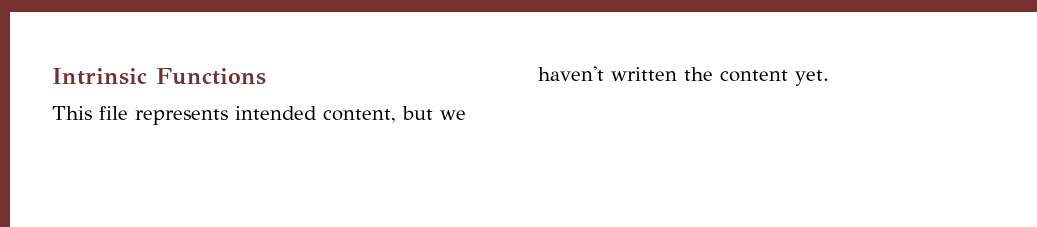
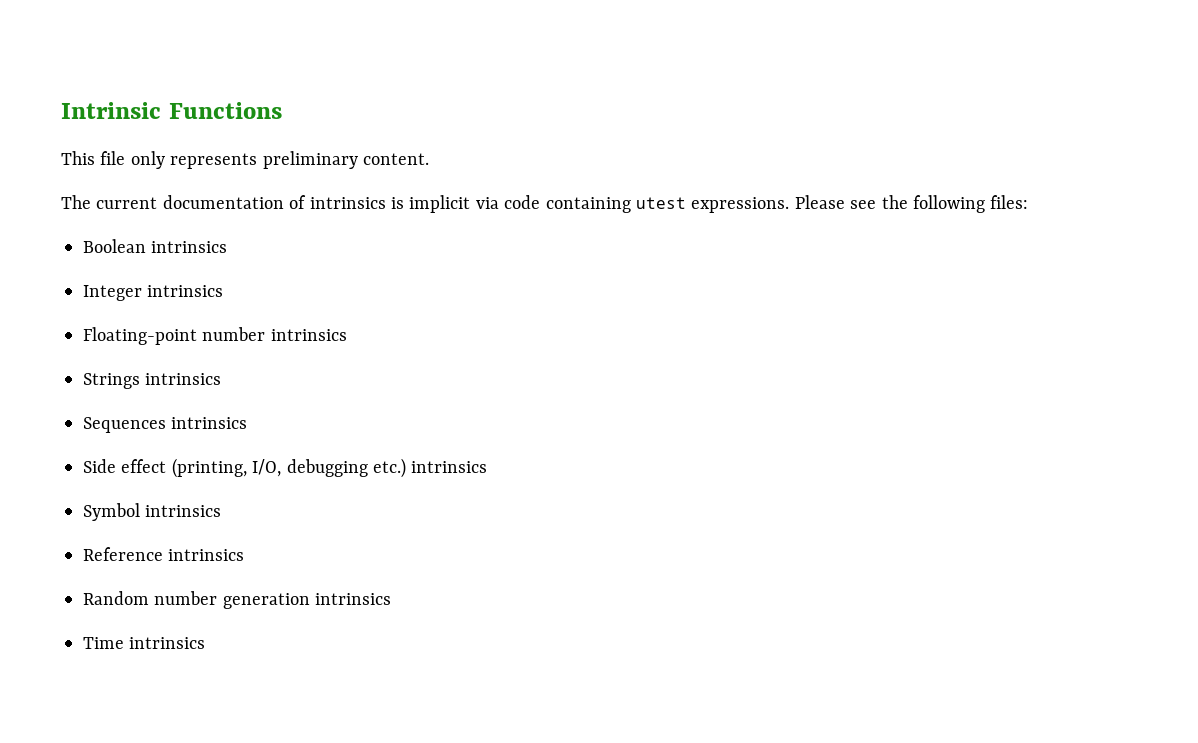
- This file represents intended content, but we haven't written the content yet.
+ This file only represents preliminary content.
+ The current documentation of intrinsics is implicit via code containing utest expressions. Please see the following files:
+ Boolean intrinsics
+ Integer intrinsics
+ Floating-point number intrinsics
+ Strings intrinsics
+ Sequences intrinsics
+ Side effect (printing, I/O, debugging etc.) intrinsics
+ Symbol intrinsics
+ Reference intrinsics
+ Random number generation intrinsics
+ Time intrinsics

